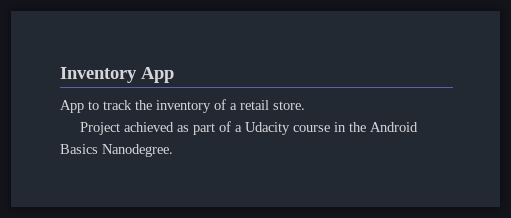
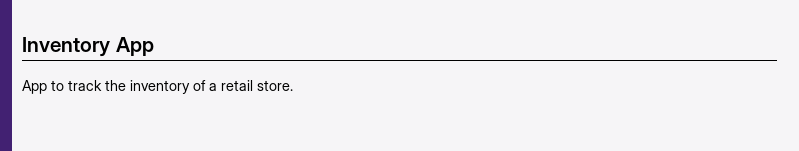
- Project achieved as part of a Udacity course in the Android Basics Nanodegree.

